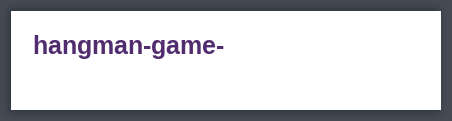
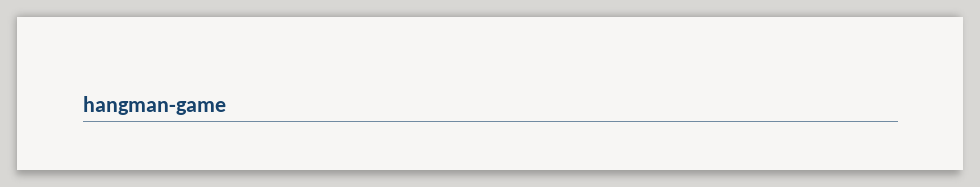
- hangman-game-
+ hangman-game

